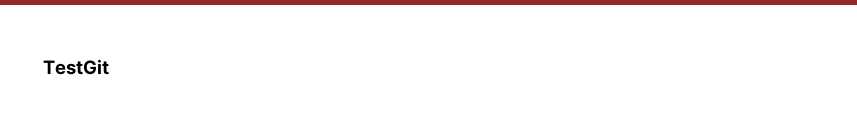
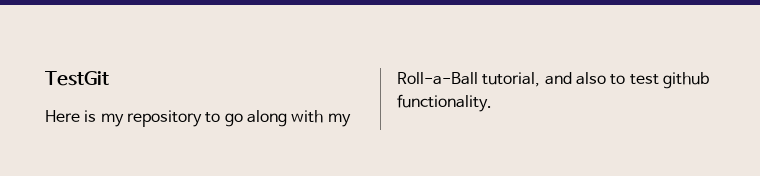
+ Here is my repository to go along with my Roll-a-Ball tutorial, and also to test github functionality.

